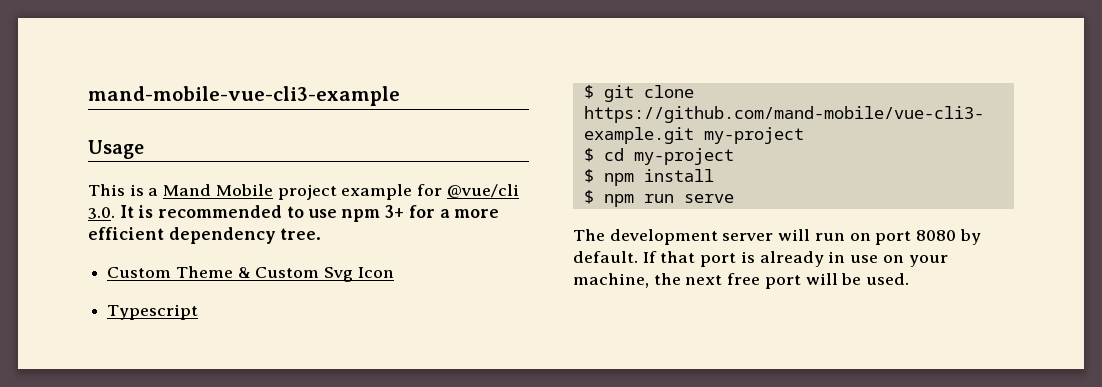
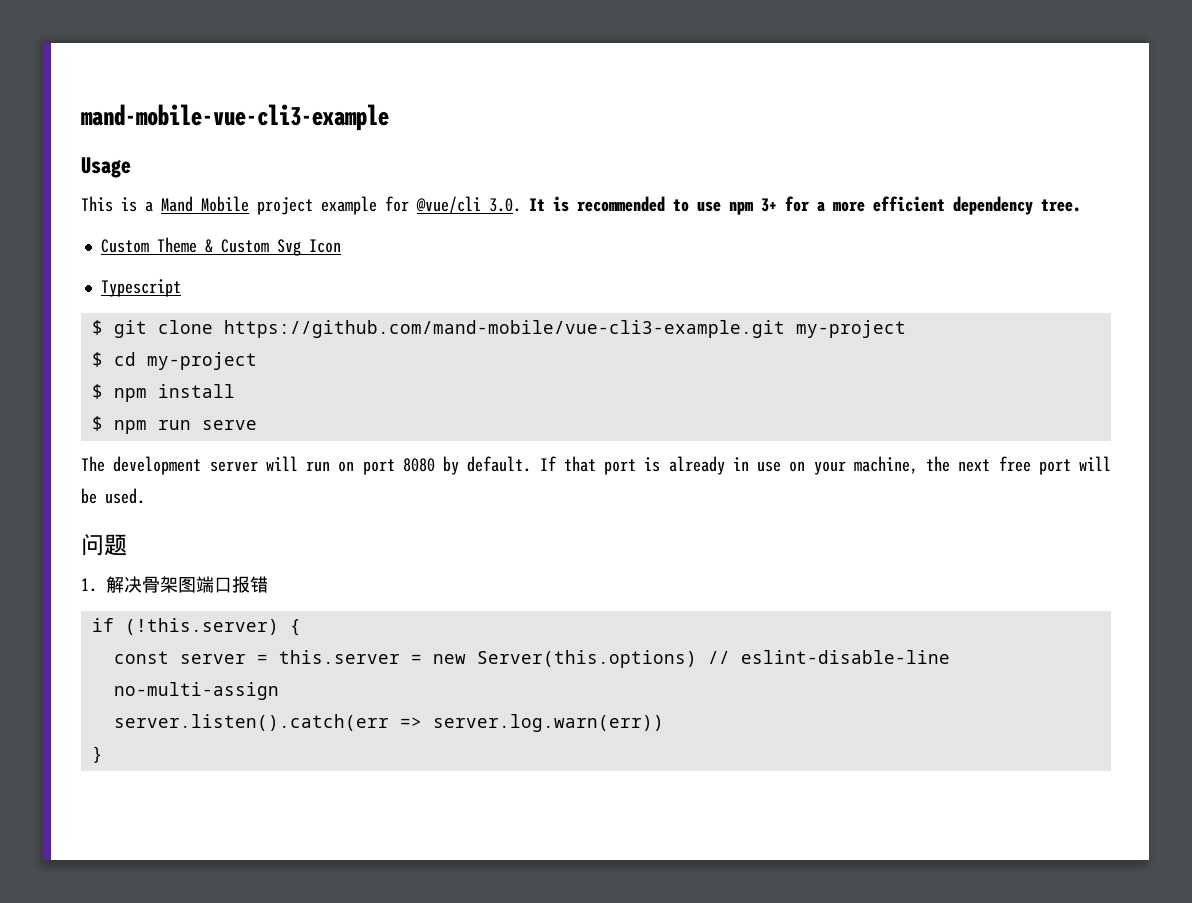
+ 问题
+ 1.解决骨架图端口报错
+ if (!this.server) {
+ const server = this.server = new Server(this.options) // eslint-disable-line no-multi-assign
+ server.listen().catch(err => server.log.warn(err))
+ }

